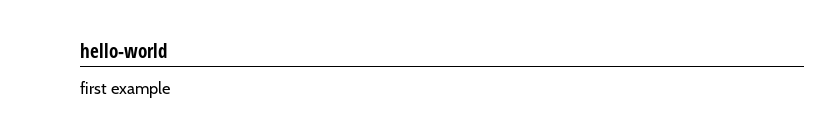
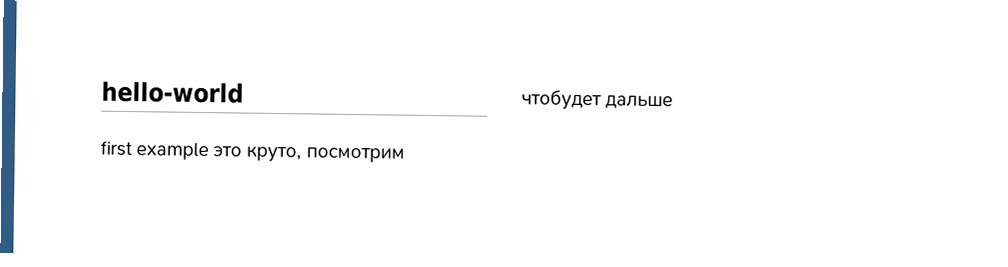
- first example
+ first example это круто, посмотрим чтобудет дальше

